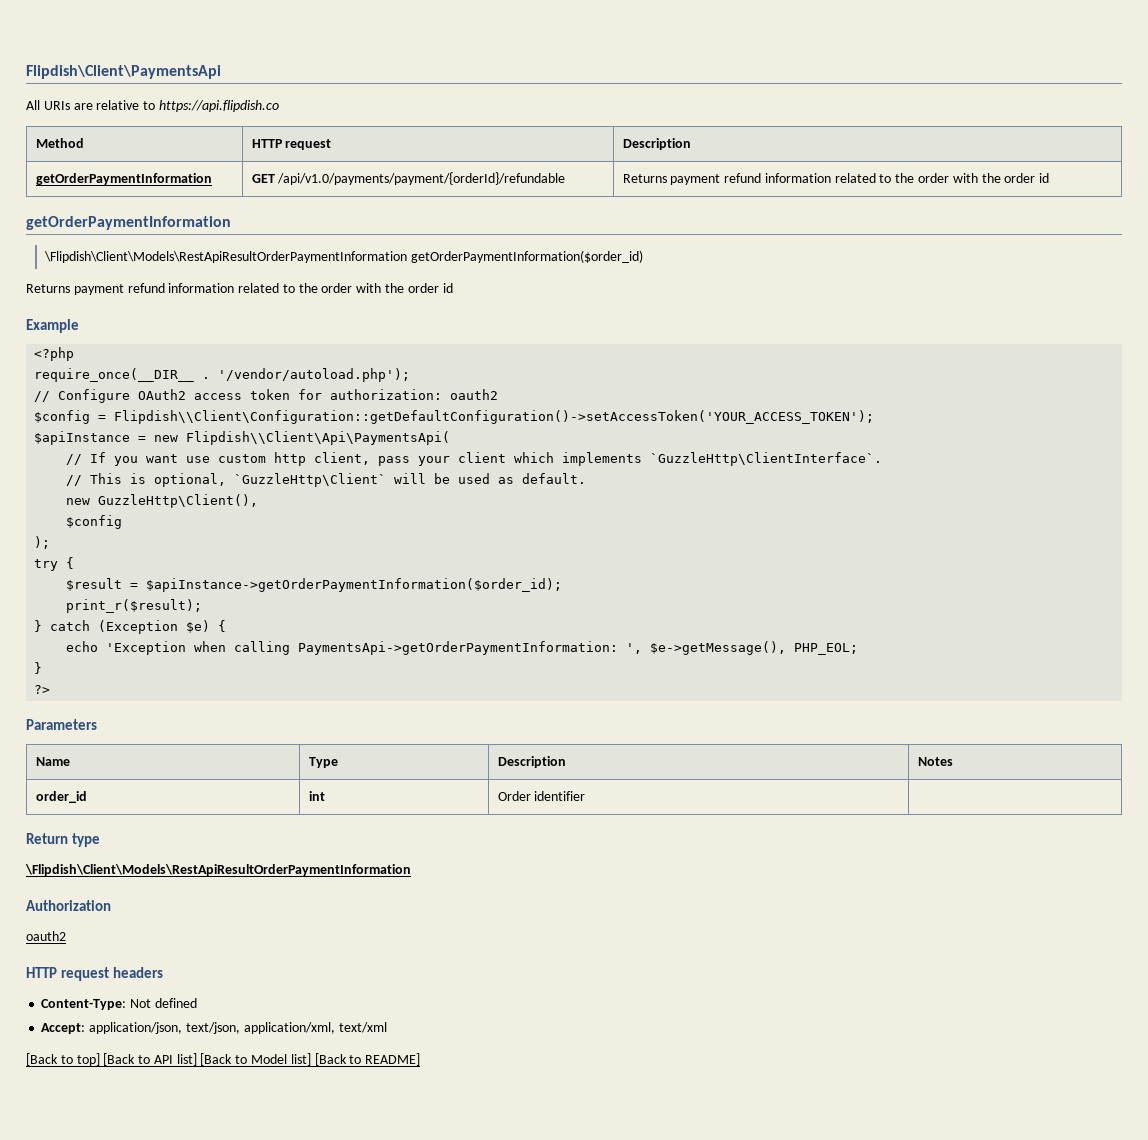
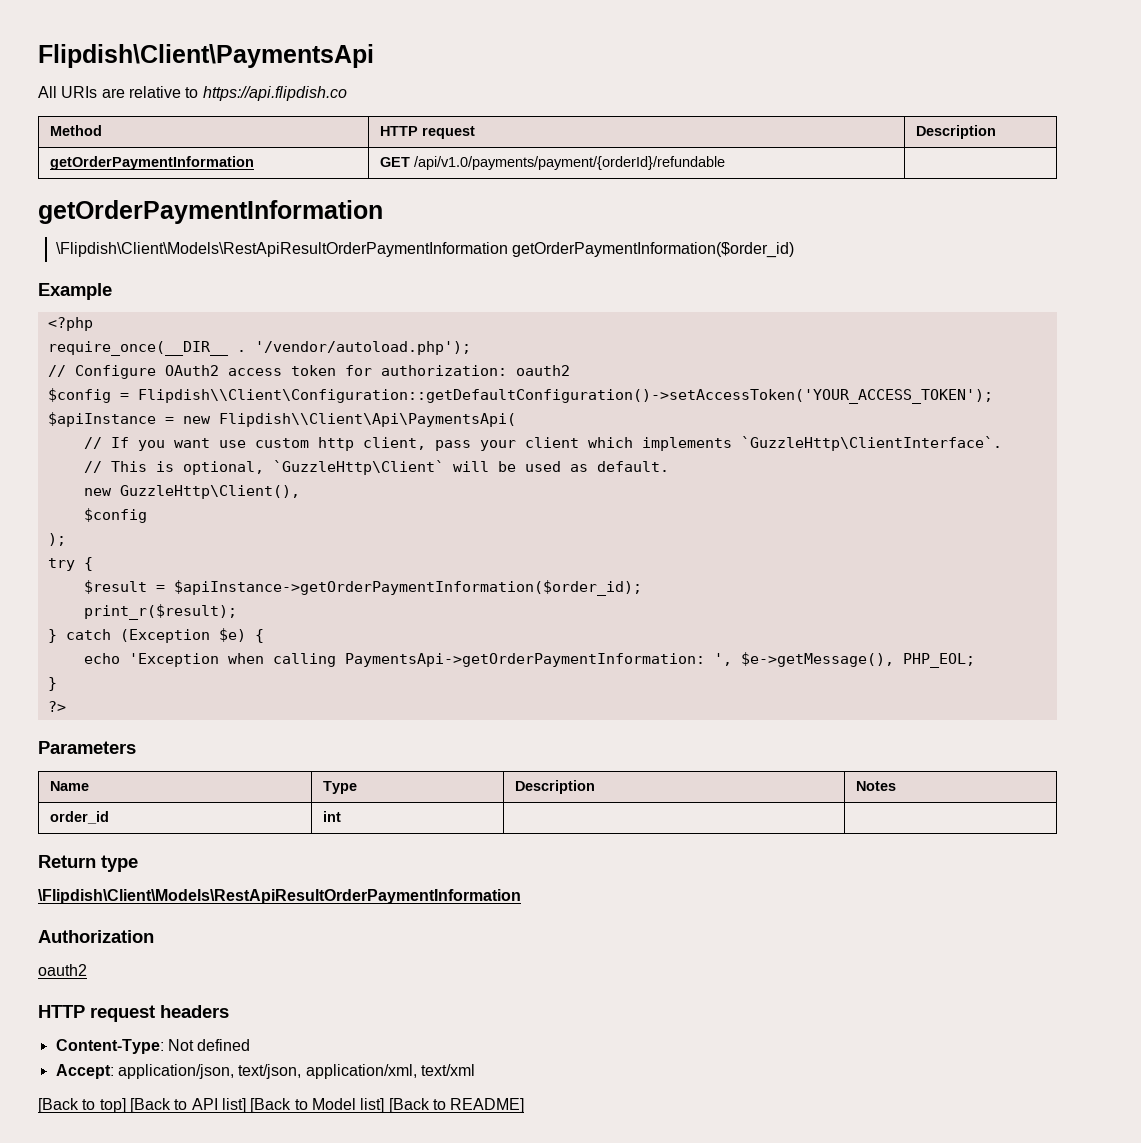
- getOrderPaymentInformation | GET /api/v1.0/payments/payment/{orderId}/refundable | Returns payment refund information related to the order with the order id
+ getOrderPaymentInformation | GET /api/v1.0/payments/payment/{orderId}/refundable |
  getOrderPaymentInformation
  \Flipdish\Client\Models\RestApiResultOrderPaymentInformation getOrderPaymentInformation($order_id)
- Returns payment refund information related to the order with the order id
- order_id | int | Order identifier |
+ order_id | int | |

